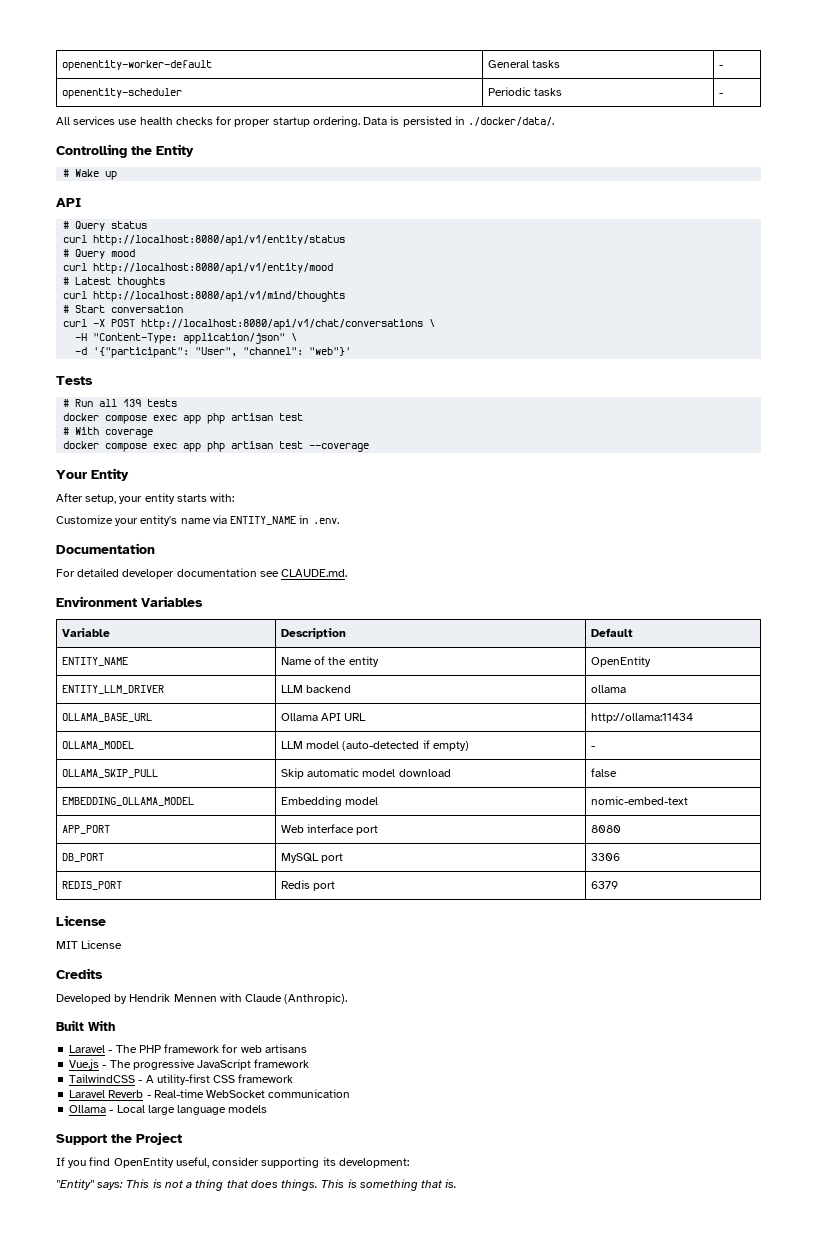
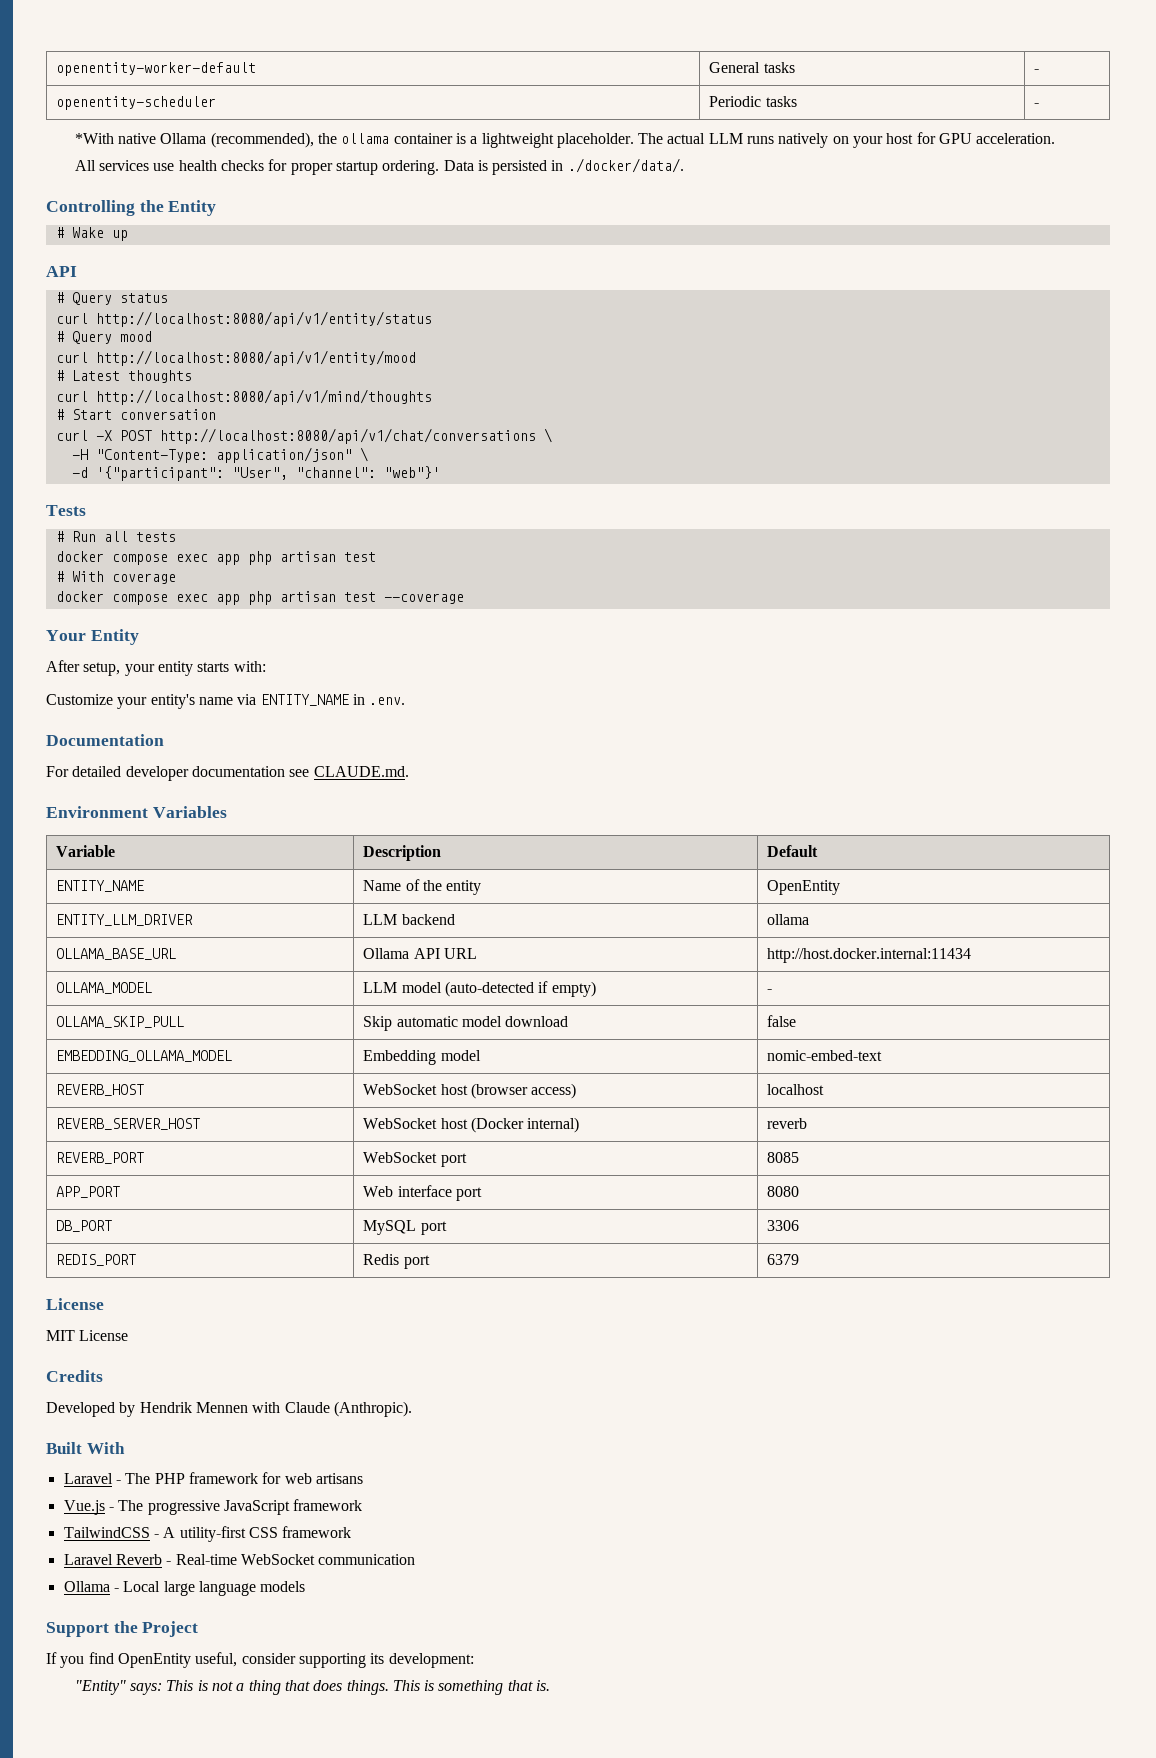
+ *With native Ollama (recommended), the ollama container is a lightweight placeholder. The actual LLM runs natively on your host for GPU acceleration.
- # Run all 139 tests
+ # Run all tests
- OLLAMA_BASE_URL | Ollama API URL | http://ollama:11434
+ OLLAMA_BASE_URL | Ollama API URL | http://host.docker.internal:11434
+ REVERB_HOST | WebSocket host (browser access) | localhost
+ REVERB_SERVER_HOST | WebSocket host (Docker internal) | reverb
+ REVERB_PORT | WebSocket port | 8085

